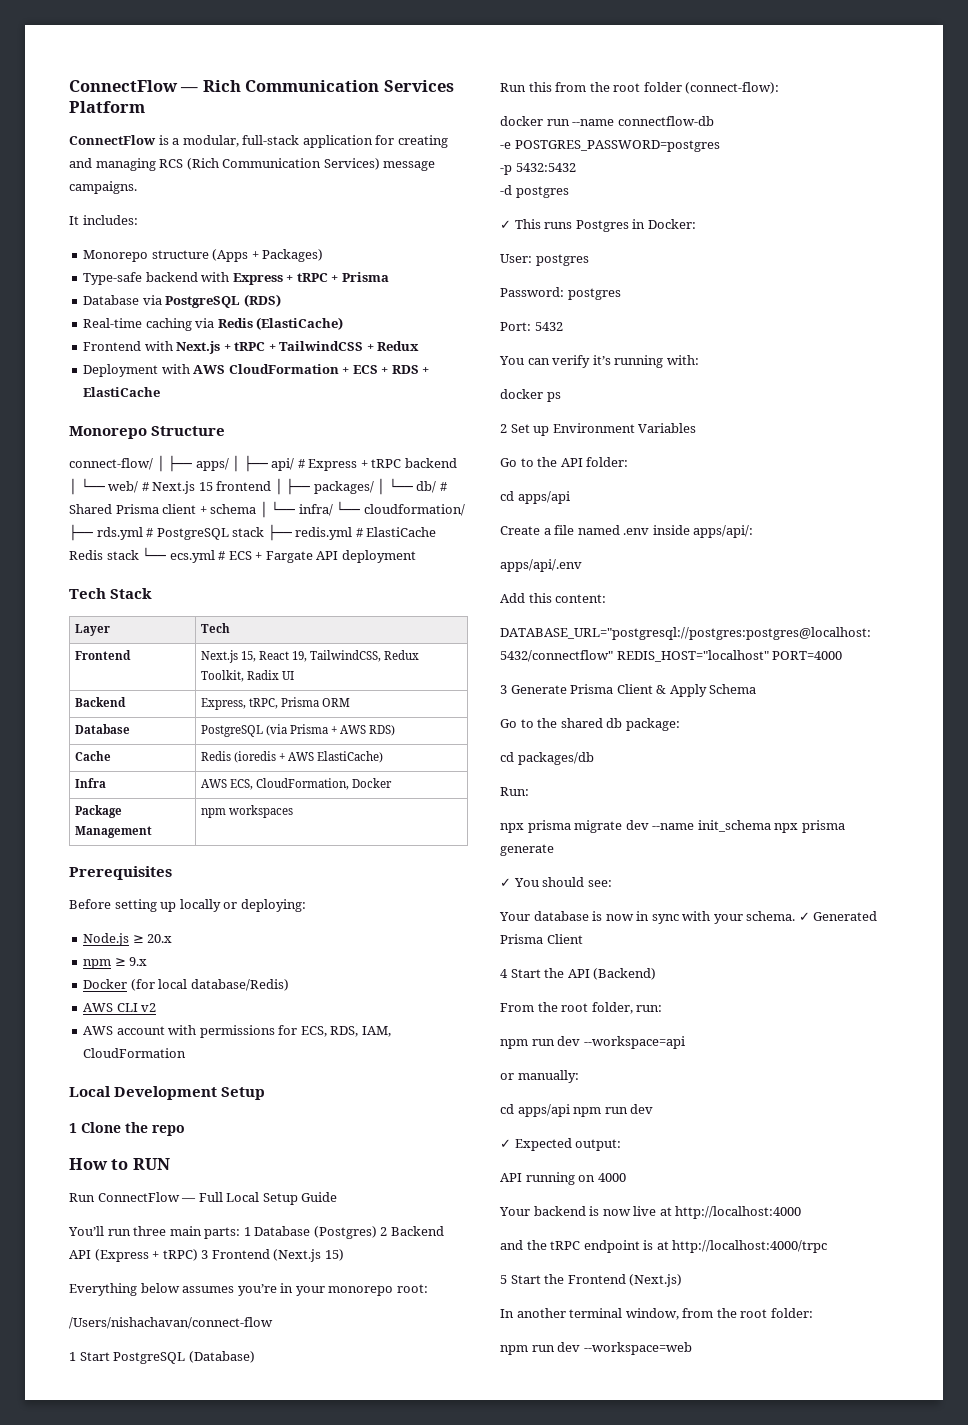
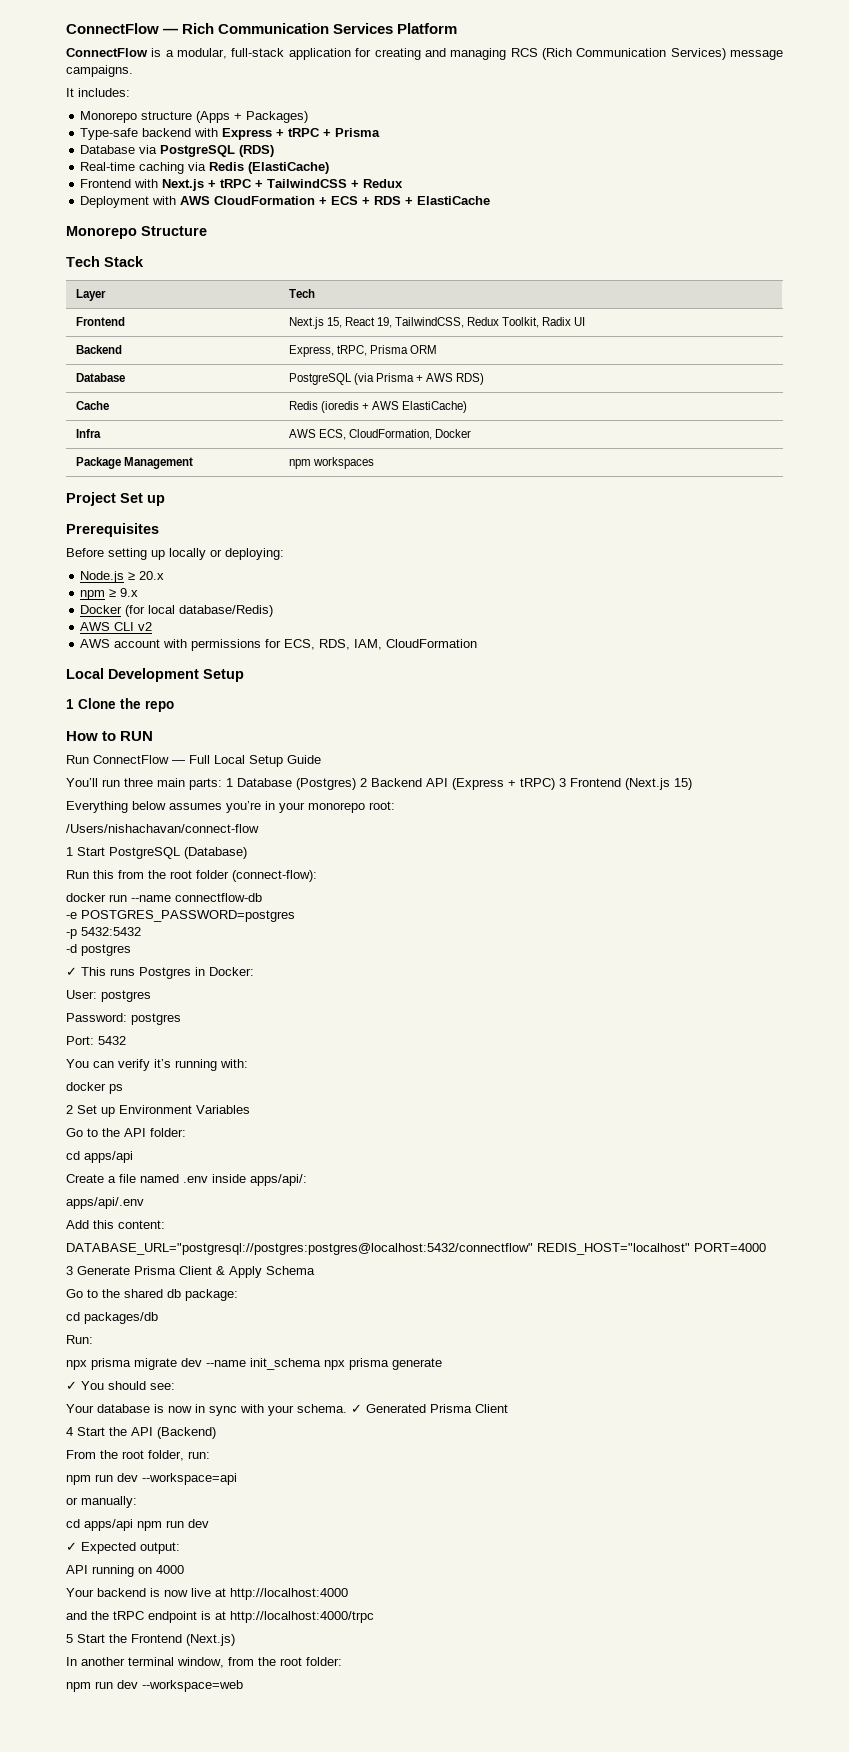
- connect-flow/ │ ├── apps/ │ ├── api/ # Express + tRPC backend │ └── web/ # Next.js 15 frontend │ ├── packages/ │ └── db/ # Shared Prisma client + schema │ └── infra/ └── cloudformation/ ├── rds.yml # PostgreSQL stack ├── redis.yml # ElastiCache Redis stack └── ecs.yml # ECS + Fargate API deployment
+ Project Set up

